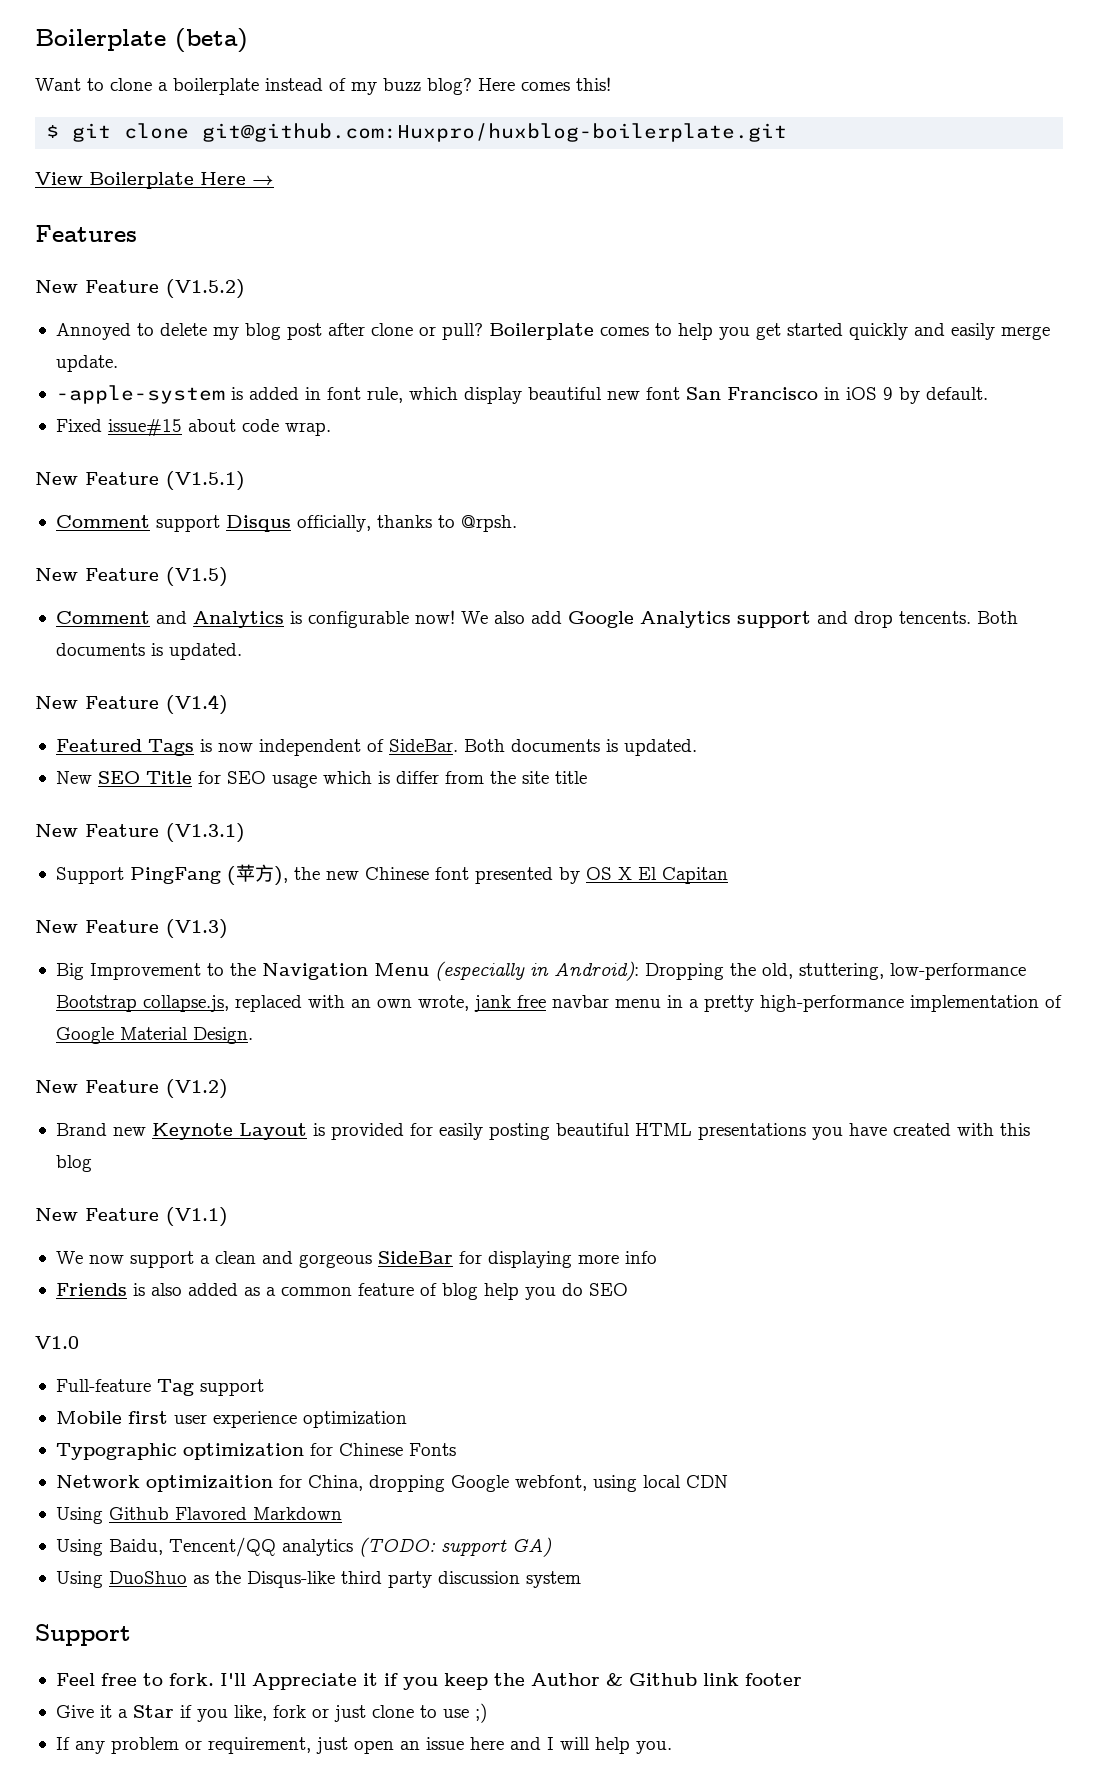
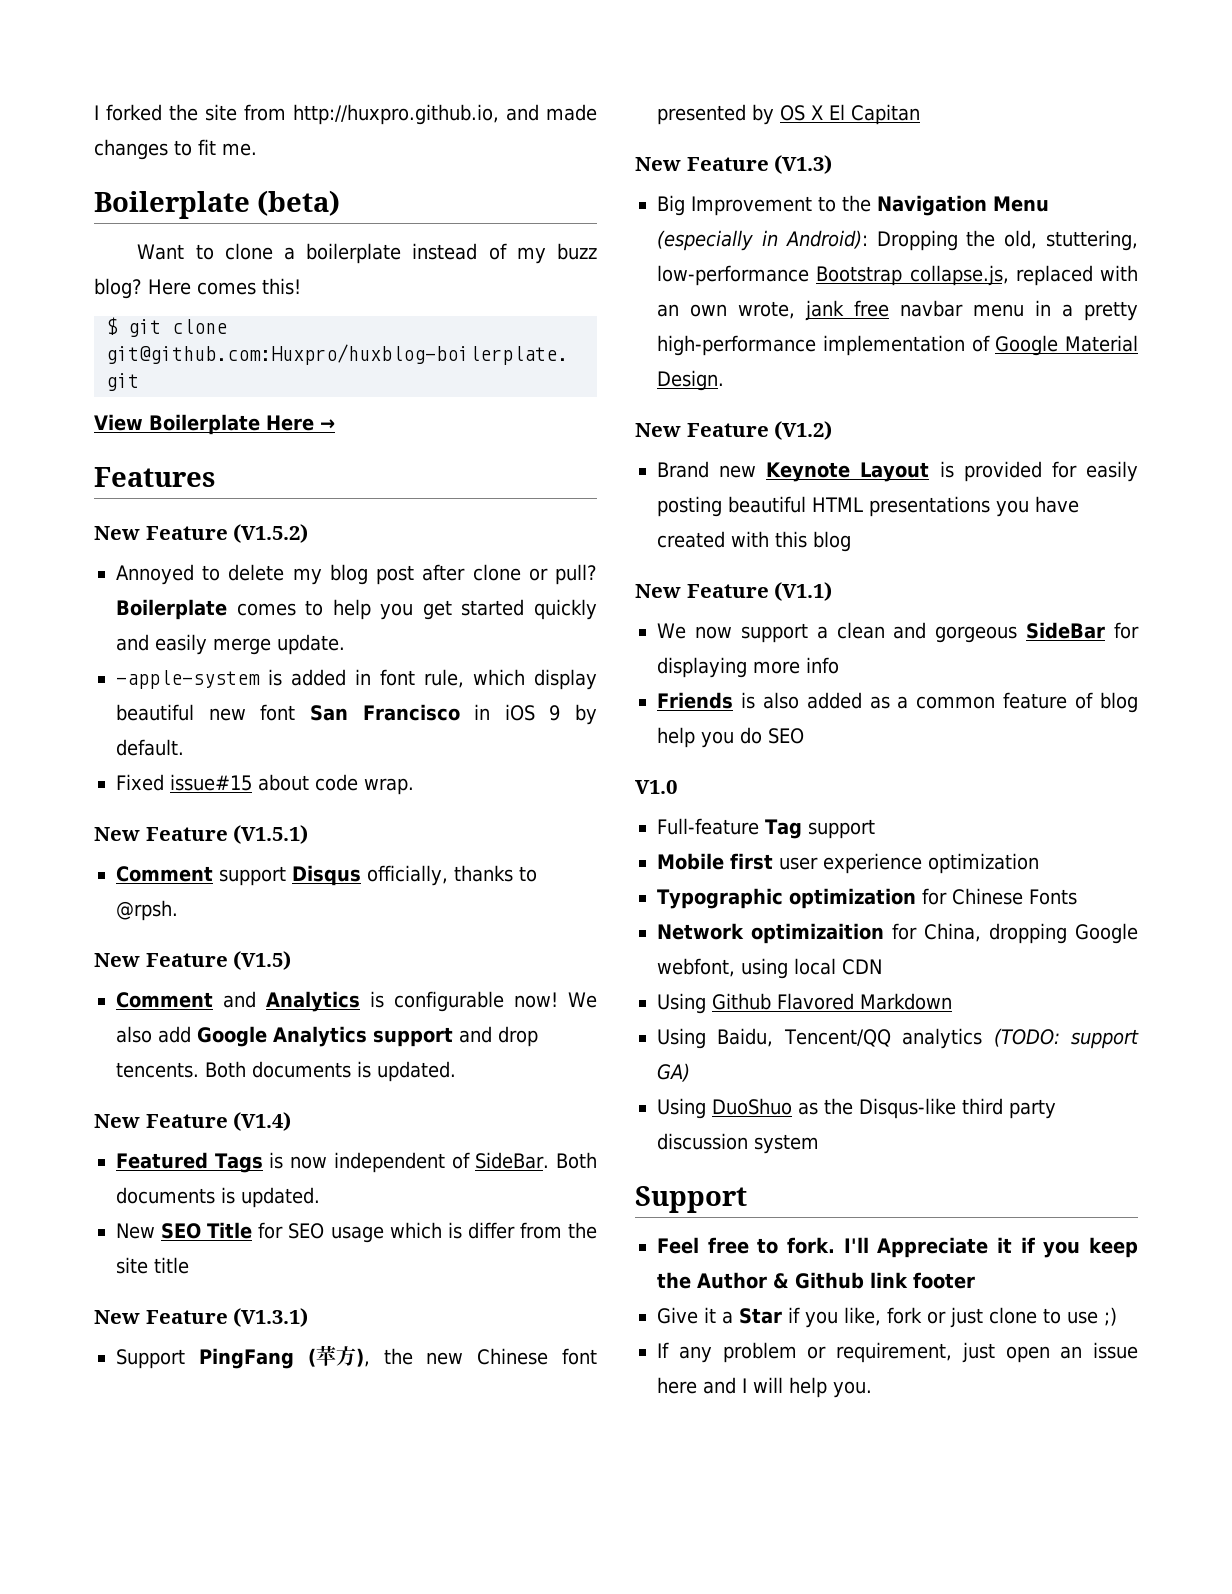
+ I forked the site from http://huxpro.github.io, and made changes to fit me.

